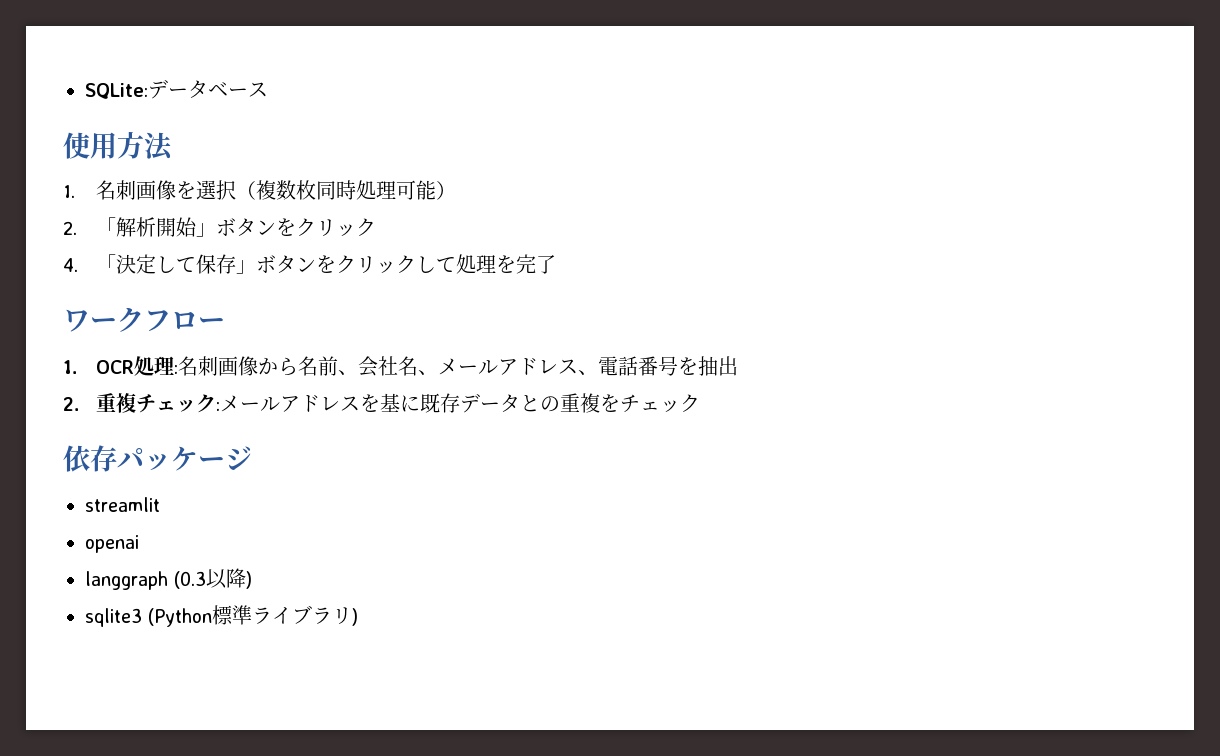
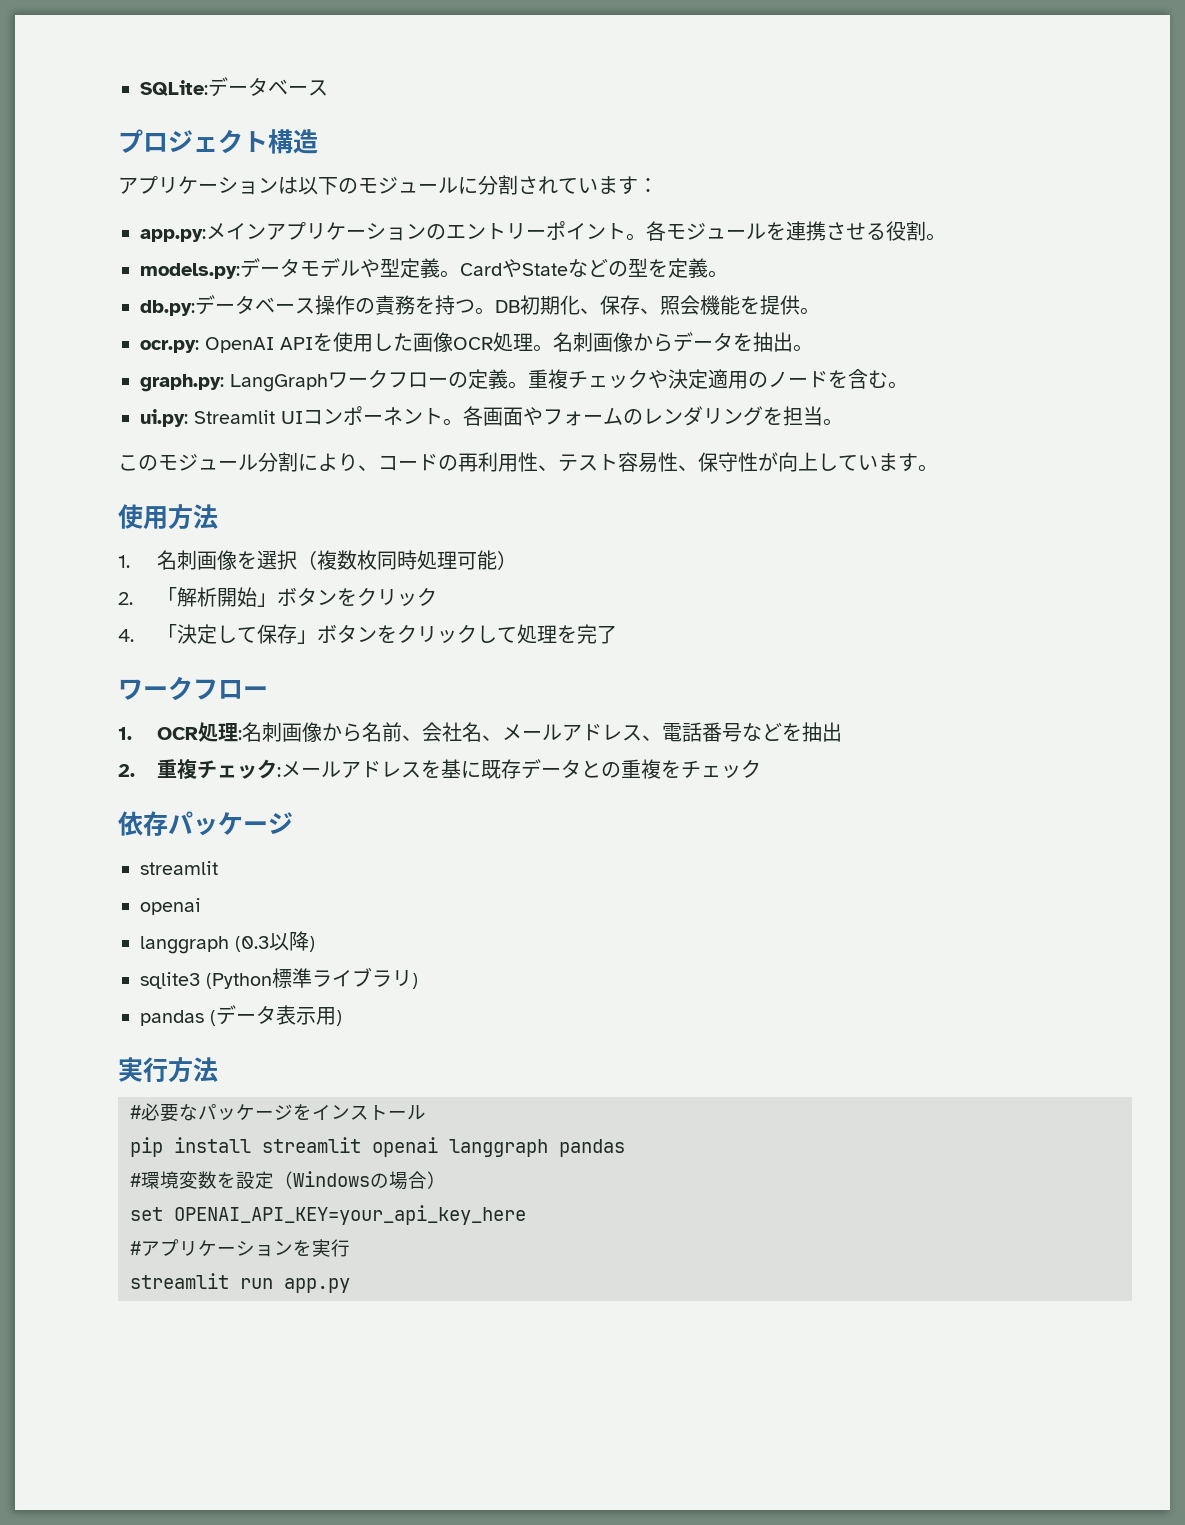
+ プロジェクト構造
+ アプリケーションは以下のモジュールに分割されています：
+ app.py:メインアプリケーションのエントリーポイント。各モジュールを連携させる役割。
+ models.py:データモデルや型定義。CardやStateなどの型を定義。
+ db.py:データベース操作の責務を持つ。DB初期化、保存、照会機能を提供。
+ ocr.py: OpenAI APIを使用した画像OCR処理。名刺画像からデータを抽出。
+ graph.py: LangGraphワークフローの定義。重複チェックや決定適用のノードを含む。
+ ui.py: Streamlit UIコンポーネント。各画面やフォームのレンダリングを担当。
+ このモジュール分割により、コードの再利用性、テスト容易性、保守性が向上しています。
- 1. OCR処理:名刺画像から名前、会社名、メールアドレス、電話番号を抽出
+ 1. OCR処理:名刺画像から名前、会社名、メールアドレス、電話番号などを抽出
+ pandas (データ表示用)
+ 実行方法
+ #必要なパッケージをインストール
+ pip install streamlit openai langgraph pandas
+ #環境変数を設定（Windowsの場合）
+ set OPENAI_API_KEY=your_api_key_here
+ #アプリケーションを実行
+ streamlit run app.py

